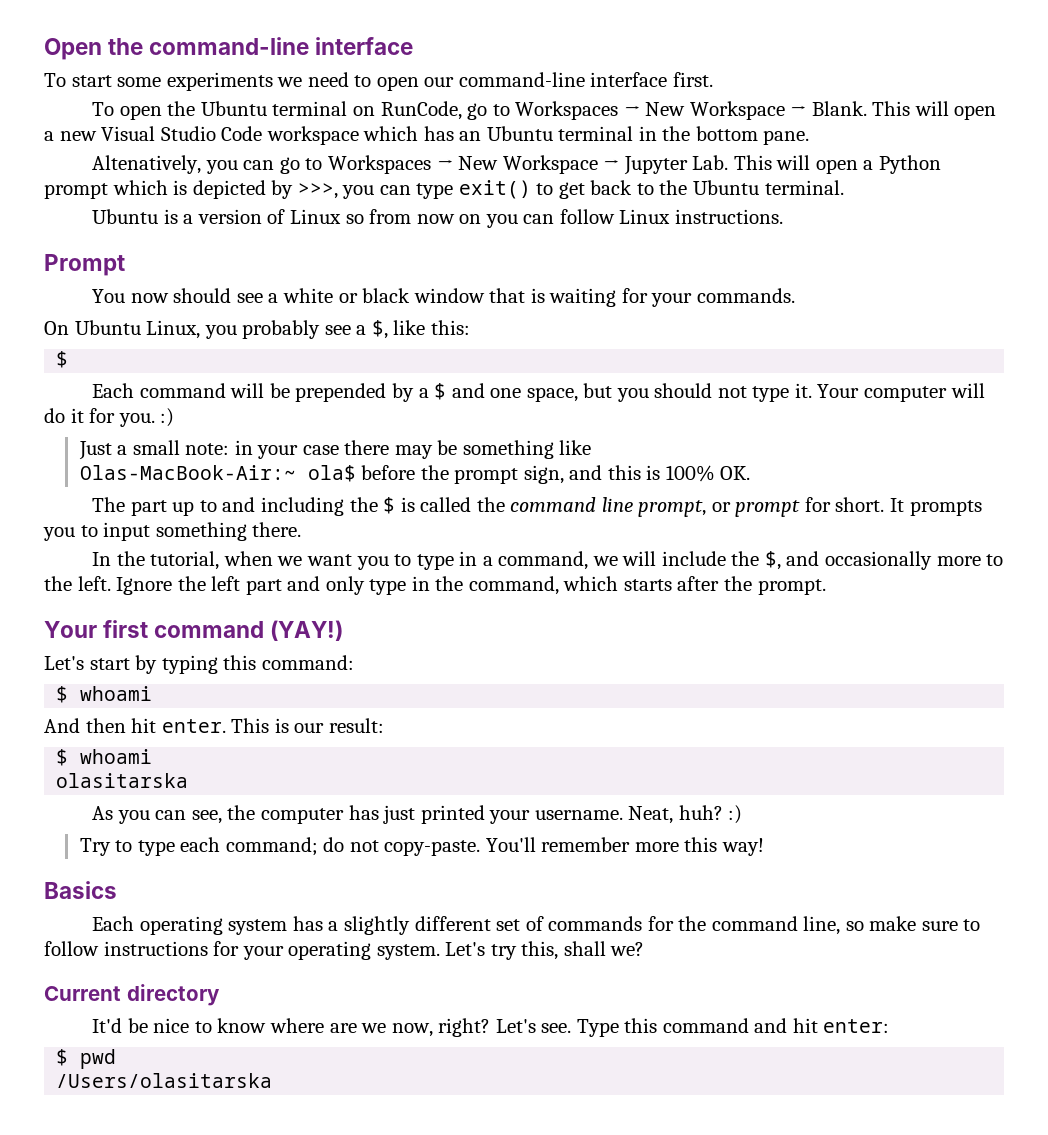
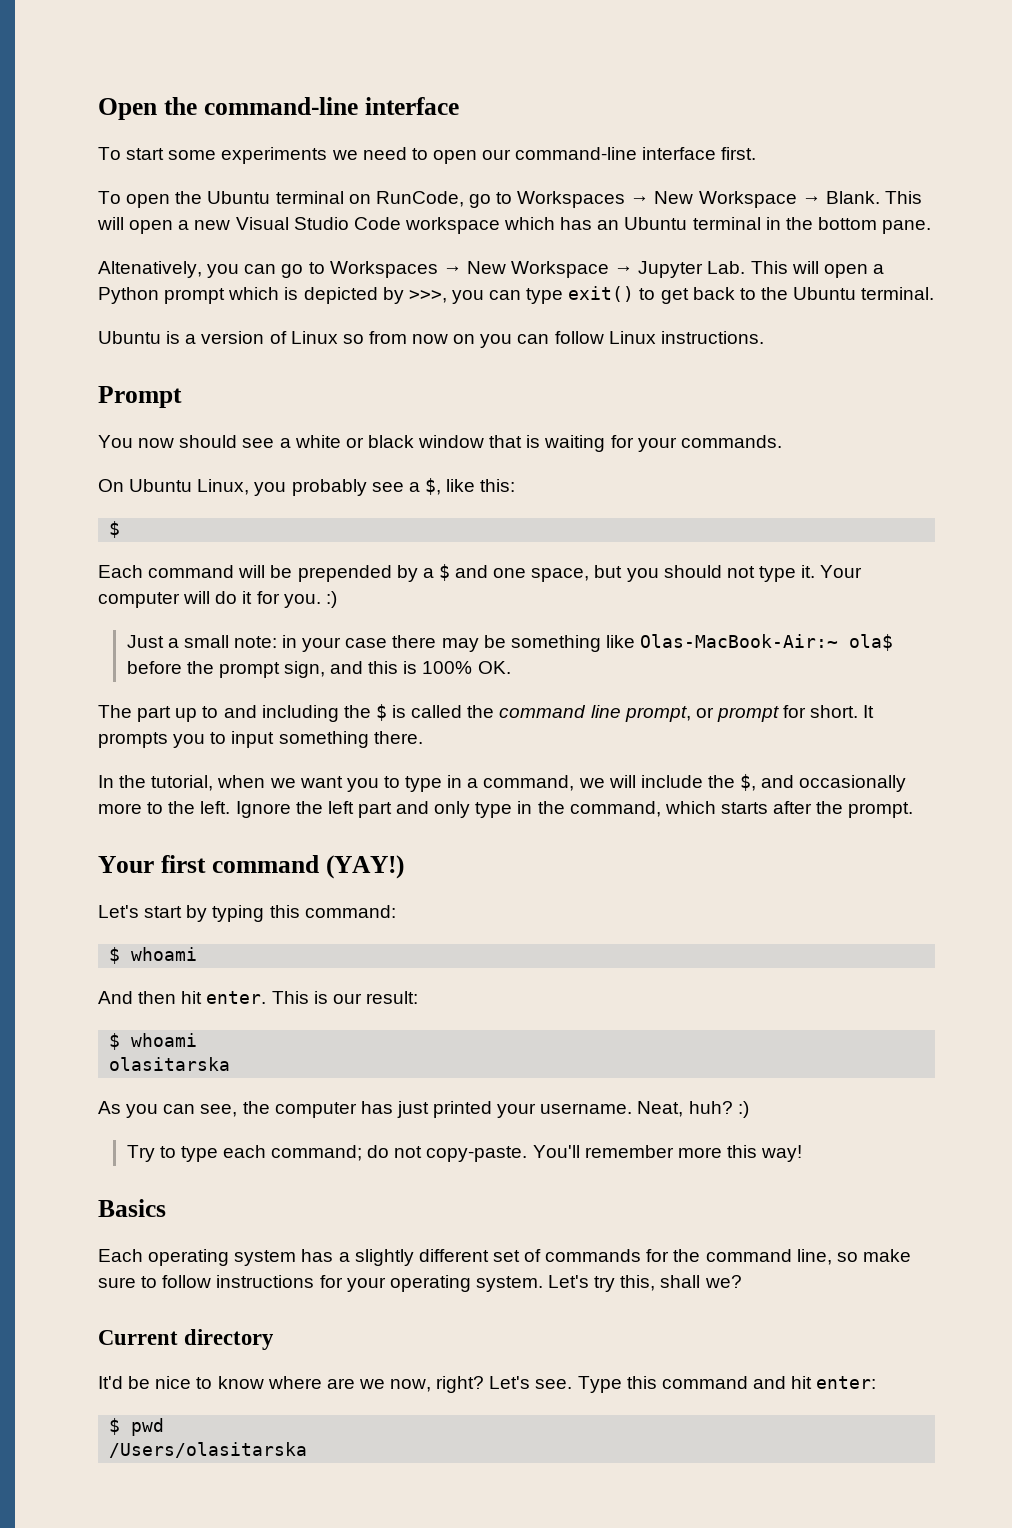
- Just a small note: in your case there may be something like
- Olas-MacBook-Air:~ ola$ before the prompt sign, and this is 100% OK.
+ Just a small note: in your case there may be something like Olas-MacBook-Air:~ ola$ before the prompt sign, and this is 100% OK.

